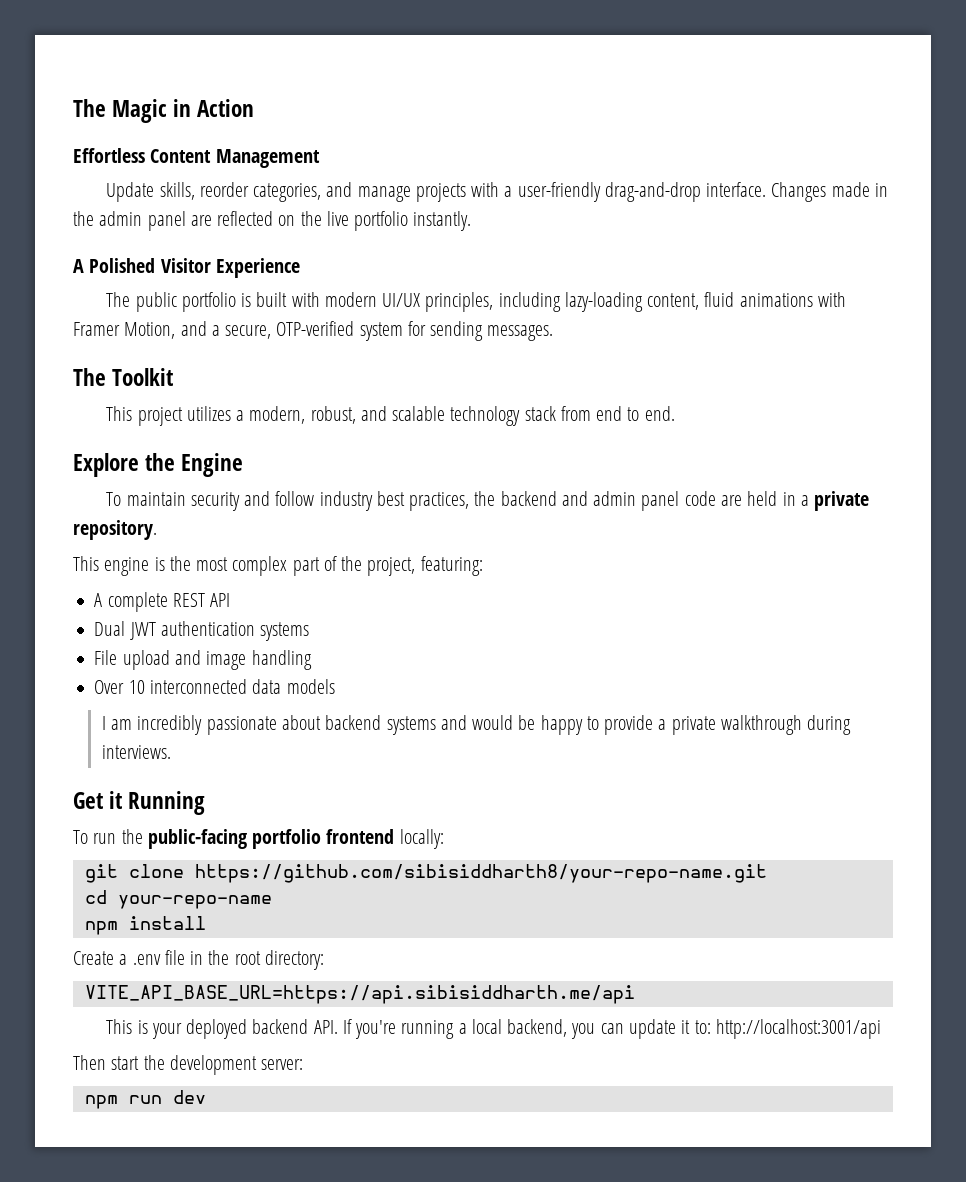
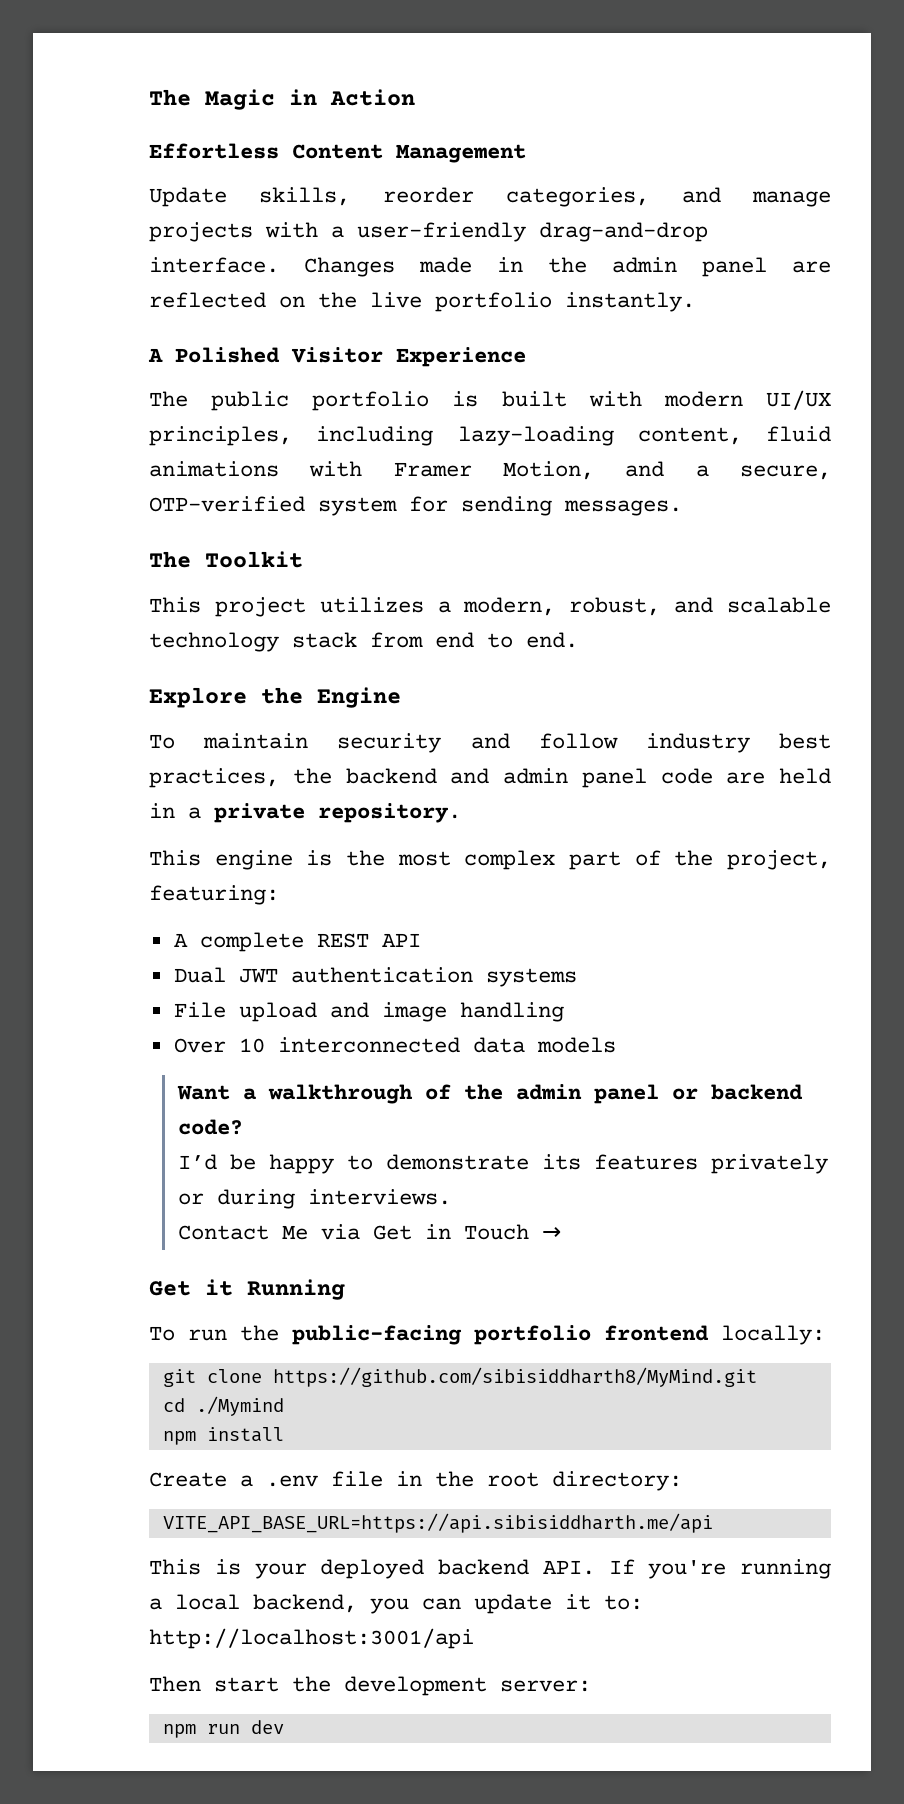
- I am incredibly passionate about backend systems and would be happy to provide a private walkthrough during interviews.
+ Want a walkthrough of the admin panel or backend code?
+ I’d be happy to demonstrate its features privately or during interviews.
+ Contact Me via Get in Touch →
- git clone https://github.com/sibisiddharth8/your-repo-name.git
+ git clone https://github.com/sibisiddharth8/MyMind.git
- cd your-repo-name
+ cd ./Mymind

